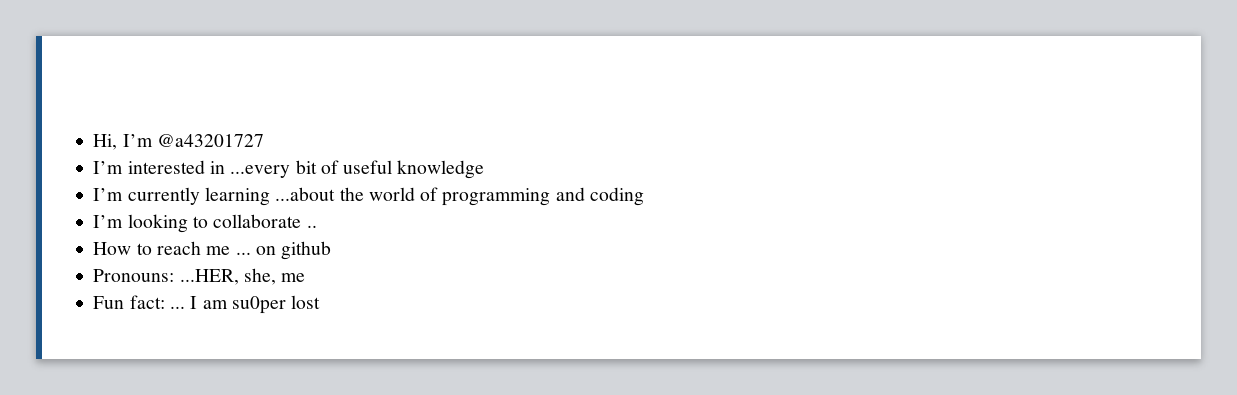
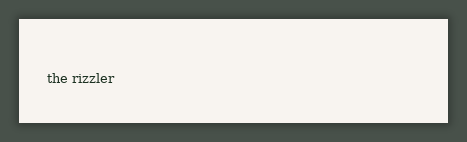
- Hi, I’m @a43201727
- I’m interested in ...every bit of useful knowledge
- I’m currently learning ...about the world of programming and coding
- I’m looking to collaborate ..
- How to reach me ... on github
- Pronouns: ...HER, she, me
- Fun fact: ... I am su0per lost
+ the rizzler

